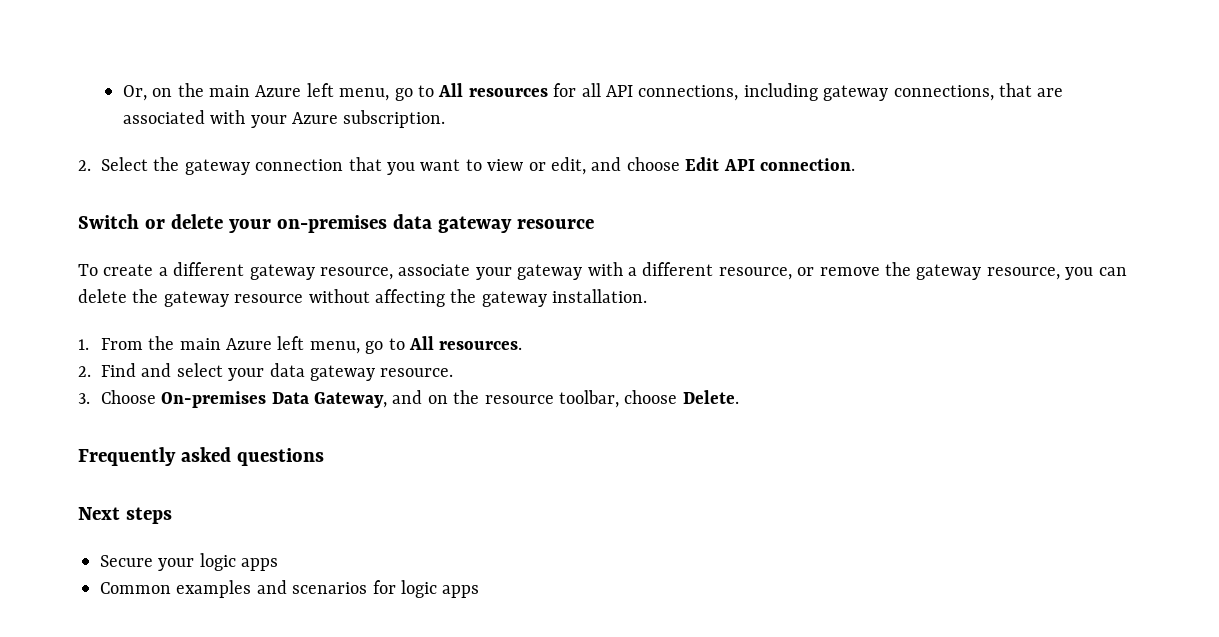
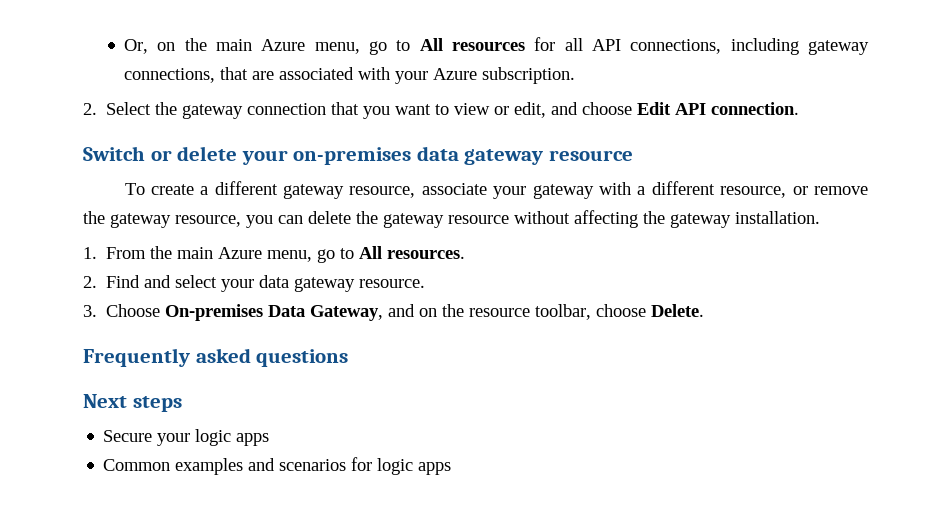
- Or, on the main Azure left menu, go to All resources for all API connections, including gateway connections, that are associated with your Azure subscription.
+ Or, on the main Azure menu, go to All resources for all API connections, including gateway connections, that are associated with your Azure subscription.
- 1. From the main Azure left menu, go to All resources.
+ 1. From the main Azure menu, go to All resources.

